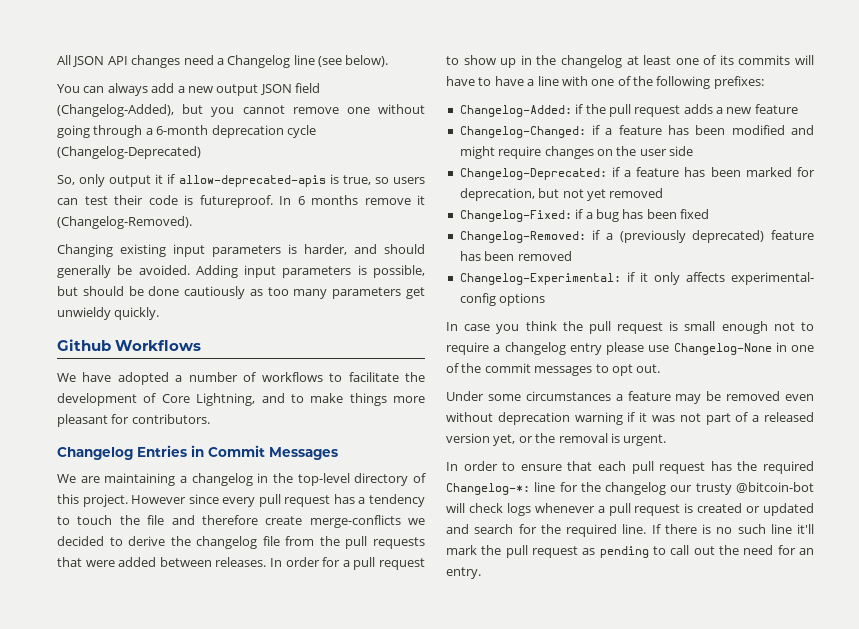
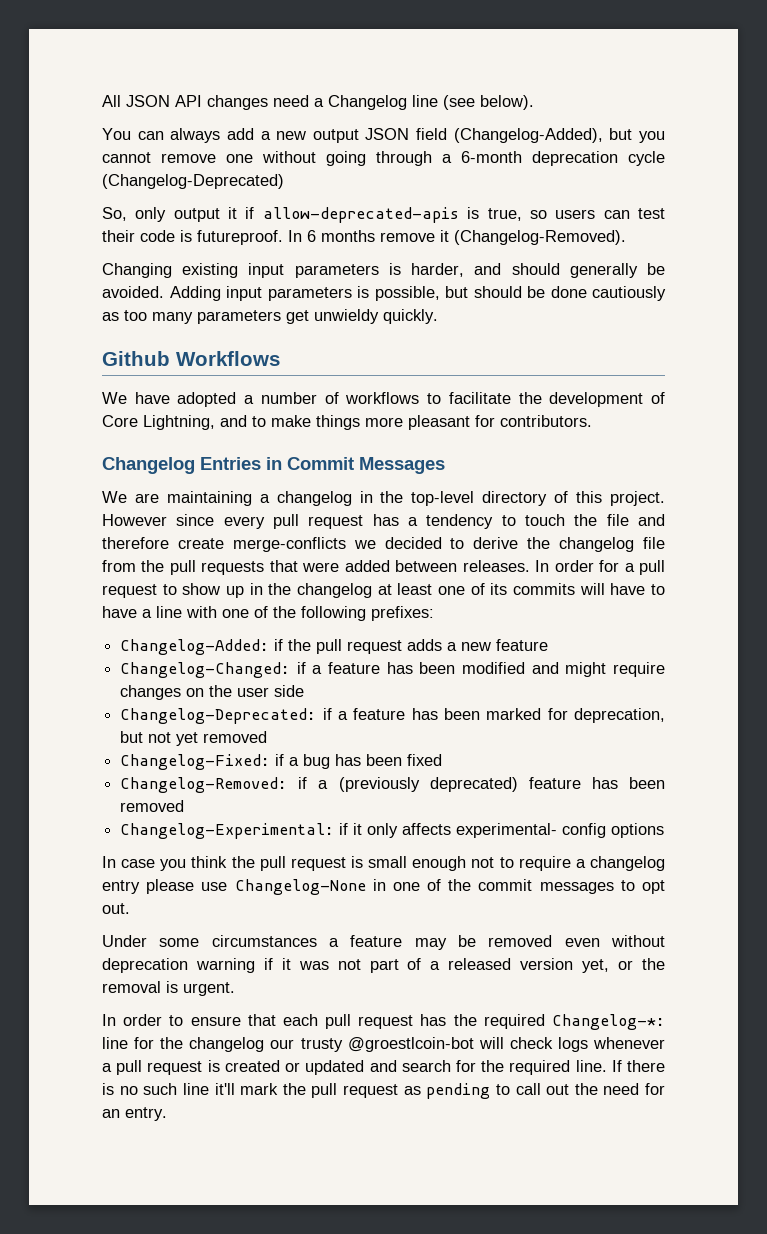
- In order to ensure that each pull request has the required Changelog-*: line for the changelog our trusty @bitcoin-bot will check logs whenever a pull request is created or updated and search for the required line.
+ In order to ensure that each pull request has the required Changelog-*: line for the changelog our trusty @groestlcoin-bot will check logs whenever a pull request is created or updated and search for the required line.

